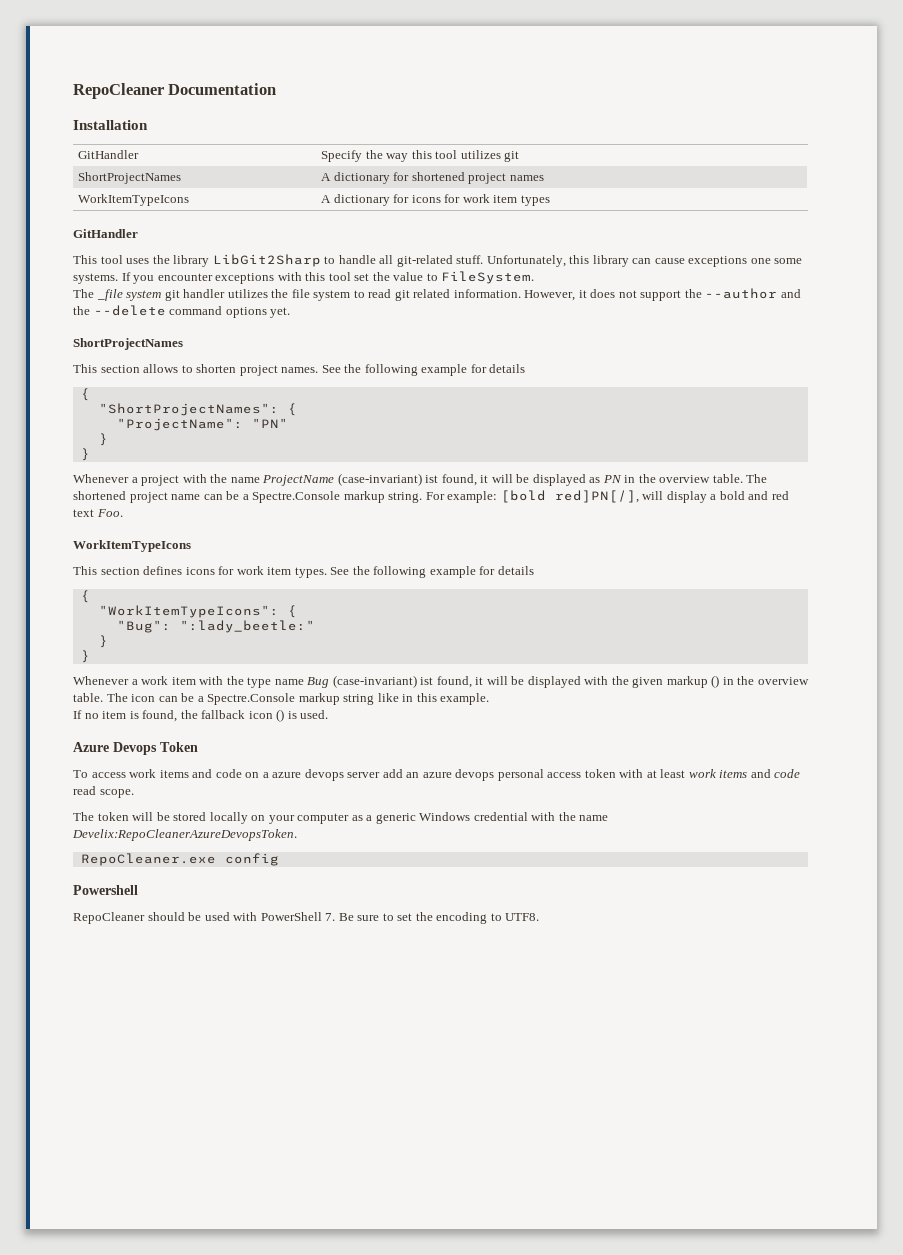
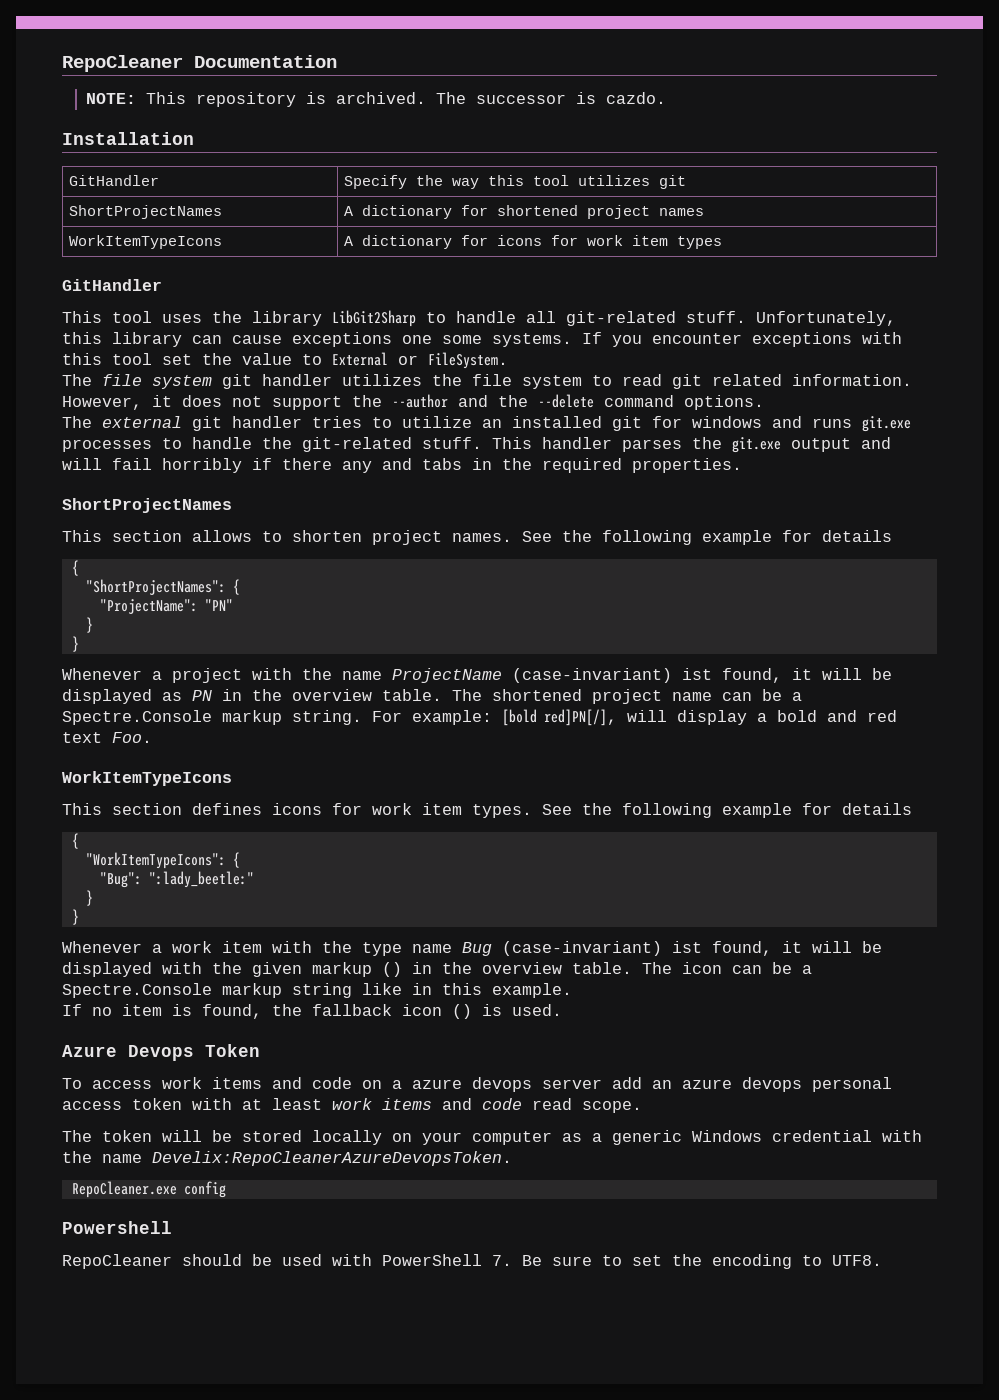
+ NOTE: This repository is archived. The successor is cazdo.
- If you encounter exceptions with this tool set the value to FileSystem.
+ If you encounter exceptions with this tool set the value to External or FileSystem.
- The _file system git handler utilizes the file system to read git related information.
+ The file system git handler utilizes the file system to read git related information.
- However, it does not support the --author and the --delete command options yet.
+ However, it does not support the --author and the --delete command options.
+ The external git handler tries to utilize an installed git for windows and runs git.exe processes to handle the git-related stuff. This handler parses the git.exe output and will fail horribly if there any and tabs in the required properties.

